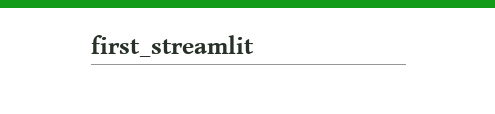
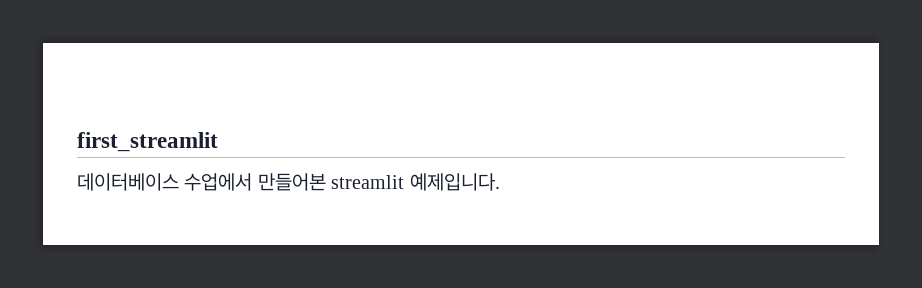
+ 데이터베이스 수업에서 만들어본 streamlit 예제입니다.

